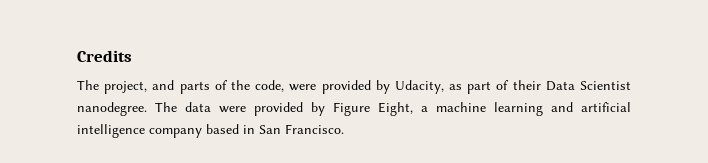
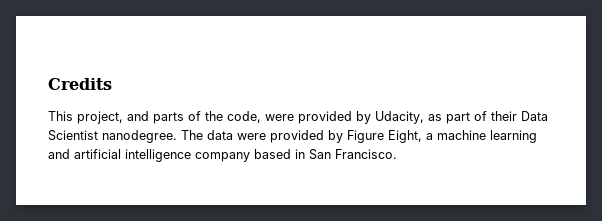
- The project, and parts of the code, were provided by Udacity, as part of their Data Scientist nanodegree.
+ This project, and parts of the code, were provided by Udacity, as part of their Data Scientist nanodegree.

